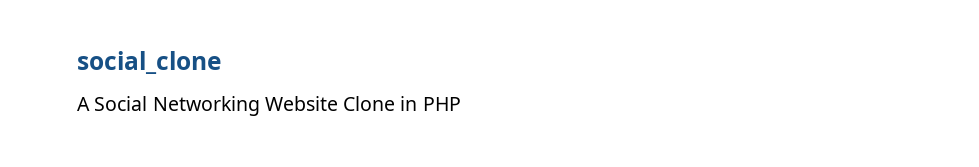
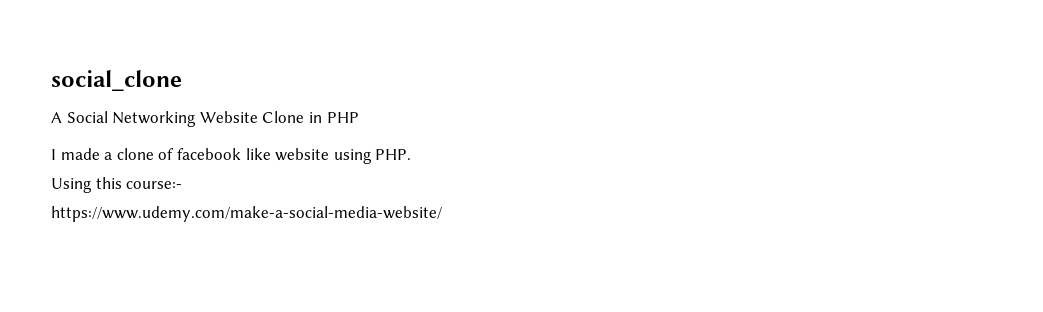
+ I made a clone of facebook like website using PHP.
+ Using this course:-
+ https://www.udemy.com/make-a-social-media-website/

